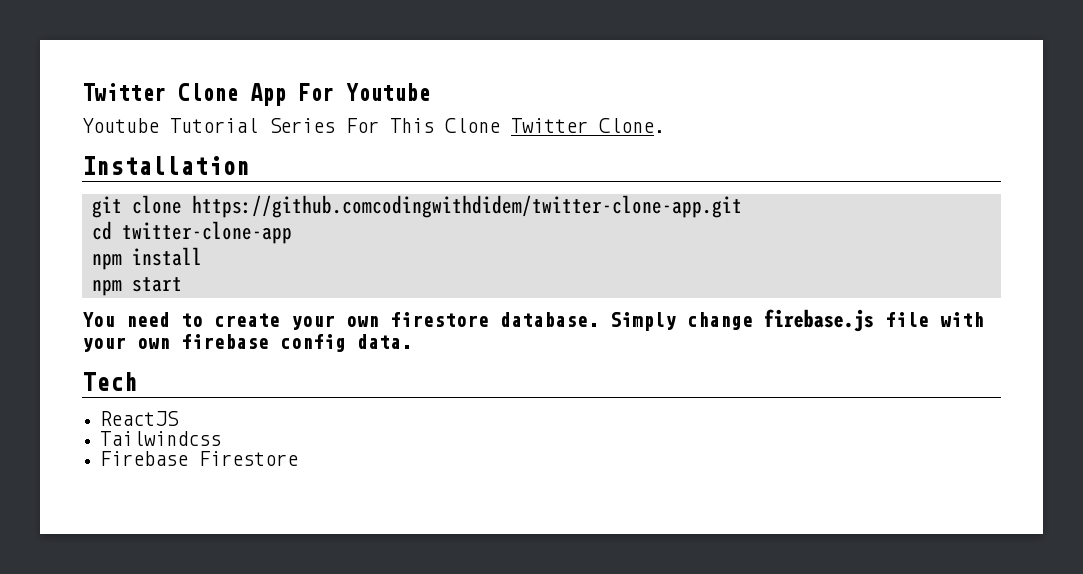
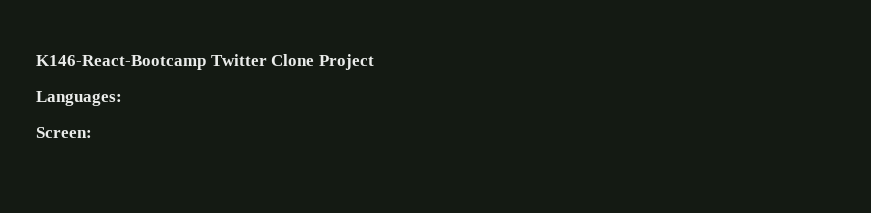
- Twitter Clone App For Youtube
- Youtube Tutorial Series For This Clone Twitter Clone.
- Installation
- git clone https://github.comcodingwithdidem/twitter-clone-app.git
- cd twitter-clone-app
- npm install
- npm start
- You need to create your own firestore database. Simply change firebase.js file with your own firebase config data.
- Tech
- ReactJS
- Tailwindcss
- Firebase Firestore
+ K146-React-Bootcamp Twitter Clone Project
+ Languages:
+ Screen:

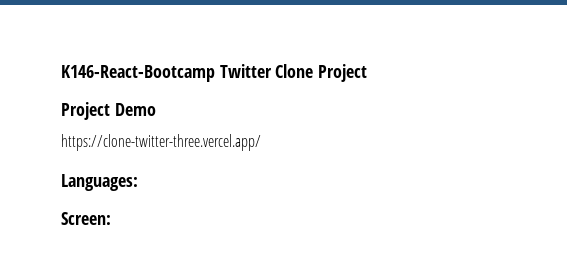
+ Project Demo
+ https://clone-twitter-three.vercel.app/

